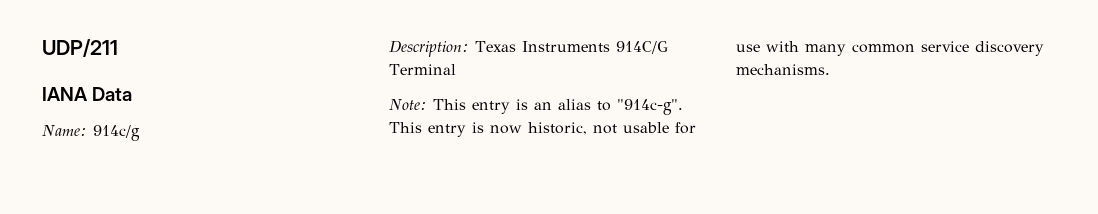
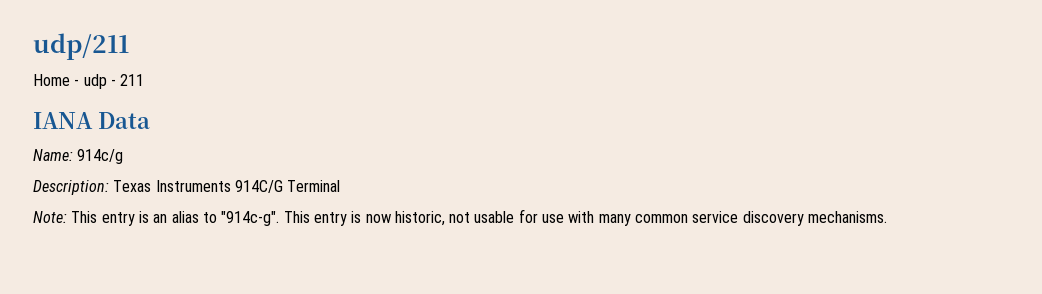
- UDP/211
+ udp/211
+ Home - udp - 211

